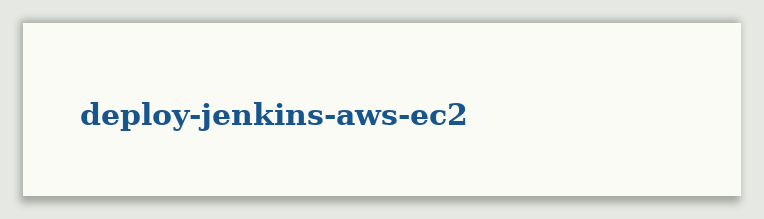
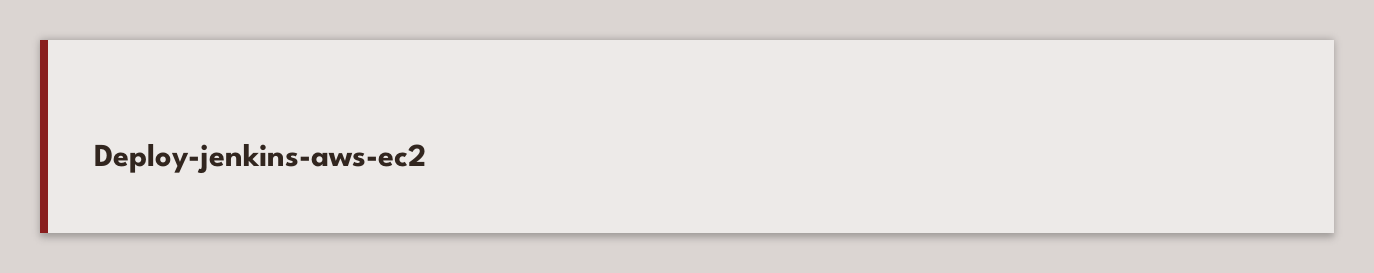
- deploy-jenkins-aws-ec2
+ Deploy-jenkins-aws-ec2

